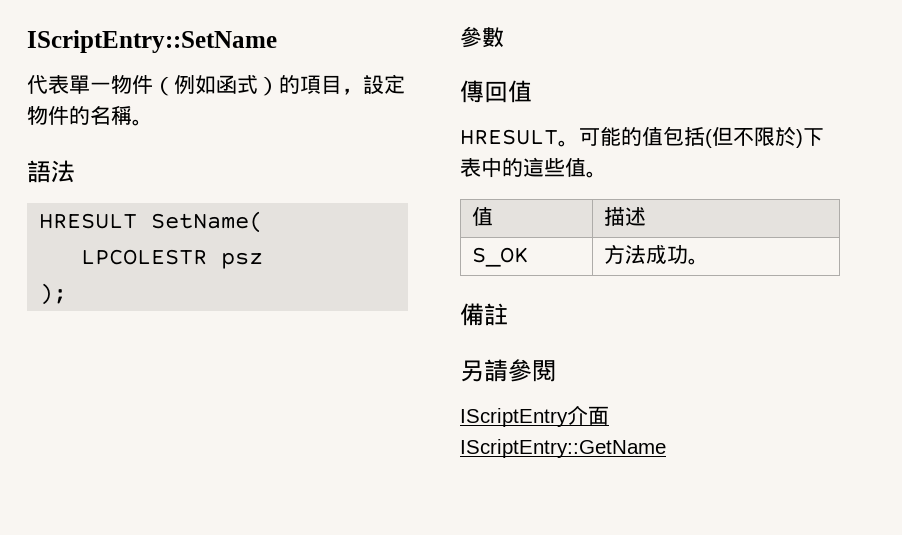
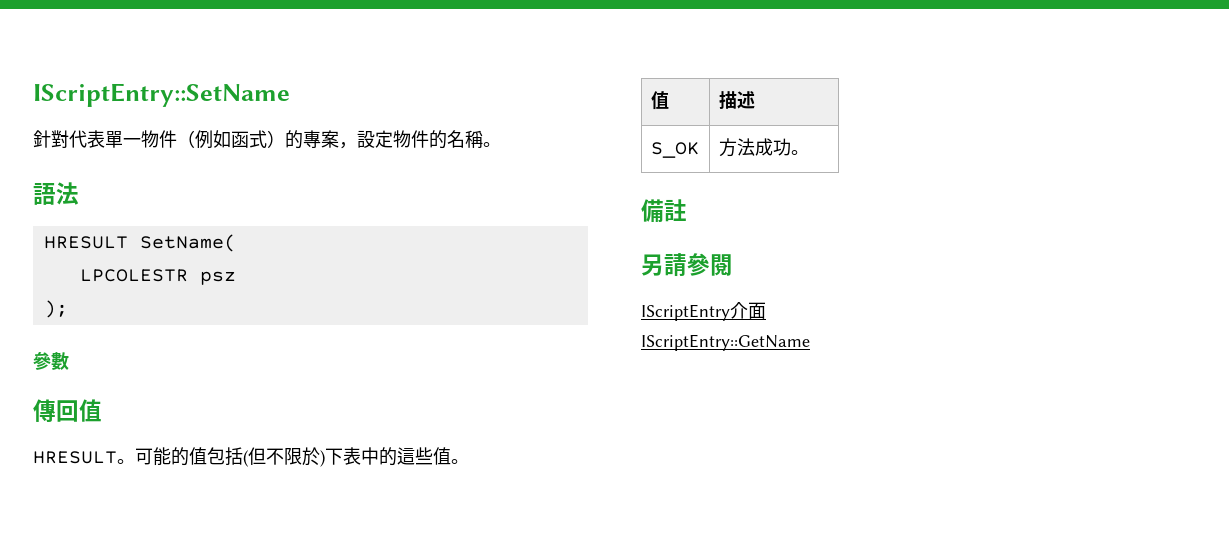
- 代表單一物件（例如函式）的項目，設定物件的名稱。
+ 針對代表單一物件（例如函式）的專案，設定物件的名稱。

